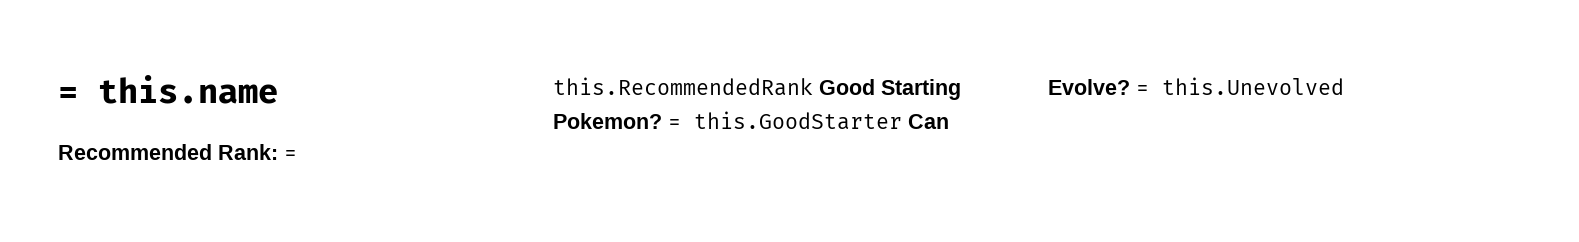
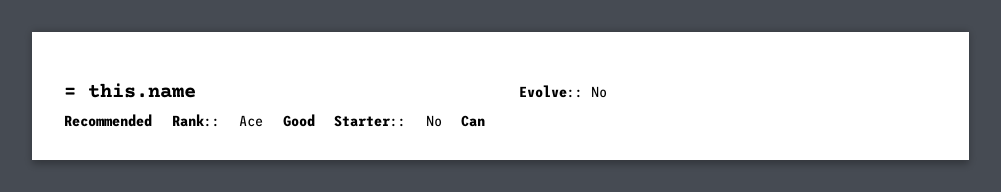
- Recommended Rank: = this.RecommendedRank Good Starting Pokemon? = this.GoodStarter Can Evolve? = this.Unevolved
+ Recommended Rank:: Ace Good Starter:: No Can Evolve:: No

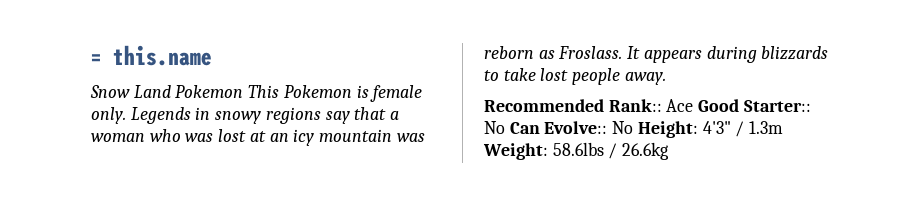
+ Snow Land Pokemon This Pokemon is female only. Legends in snowy regions say that a woman who was lost at an icy mountain was reborn as Froslass. It appears during blizzards to take lost people away.
- Recommended Rank:: Ace Good Starter:: No Can Evolve:: No
+ Recommended Rank:: Ace Good Starter:: No Can Evolve:: No Height: 4'3" / 1.3m Weight: 58.6lbs / 26.6kg

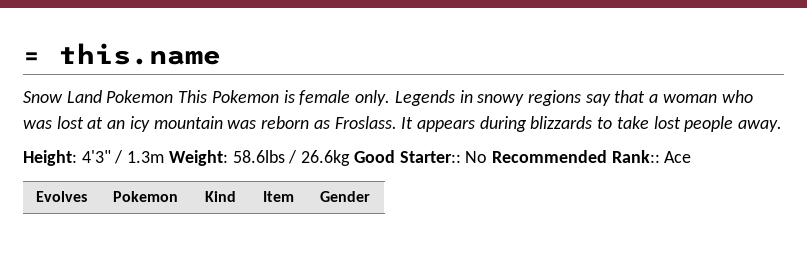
- Recommended Rank:: Ace Good Starter:: No Can Evolve:: No Height: 4'3" / 1.3m Weight: 58.6lbs / 26.6kg
+ Height: 4'3" / 1.3m Weight: 58.6lbs / 26.6kg Good Starter:: No Recommended Rank:: Ace
+ Evolves | Pokemon | Kind | Item | Gender

